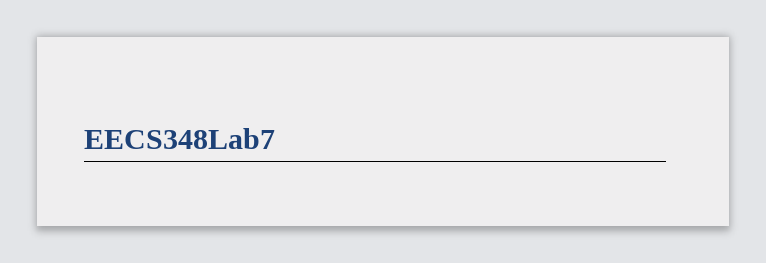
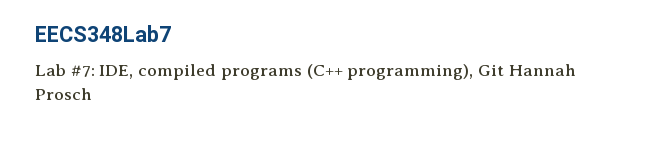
+ Lab #7: IDE, compiled programs (C++ programming), Git Hannah Prosch

